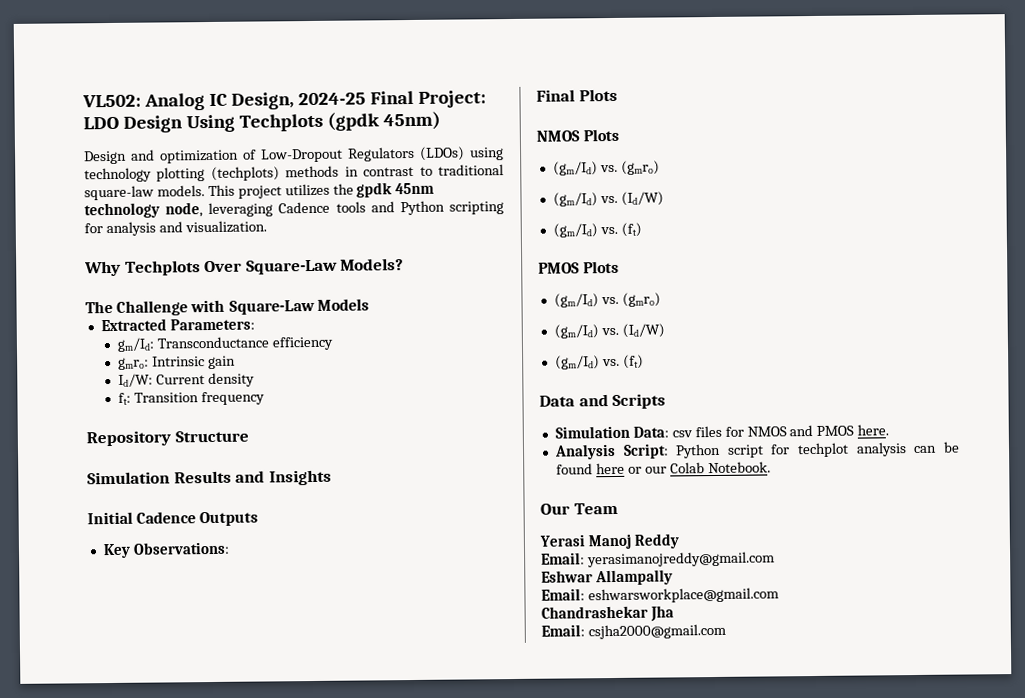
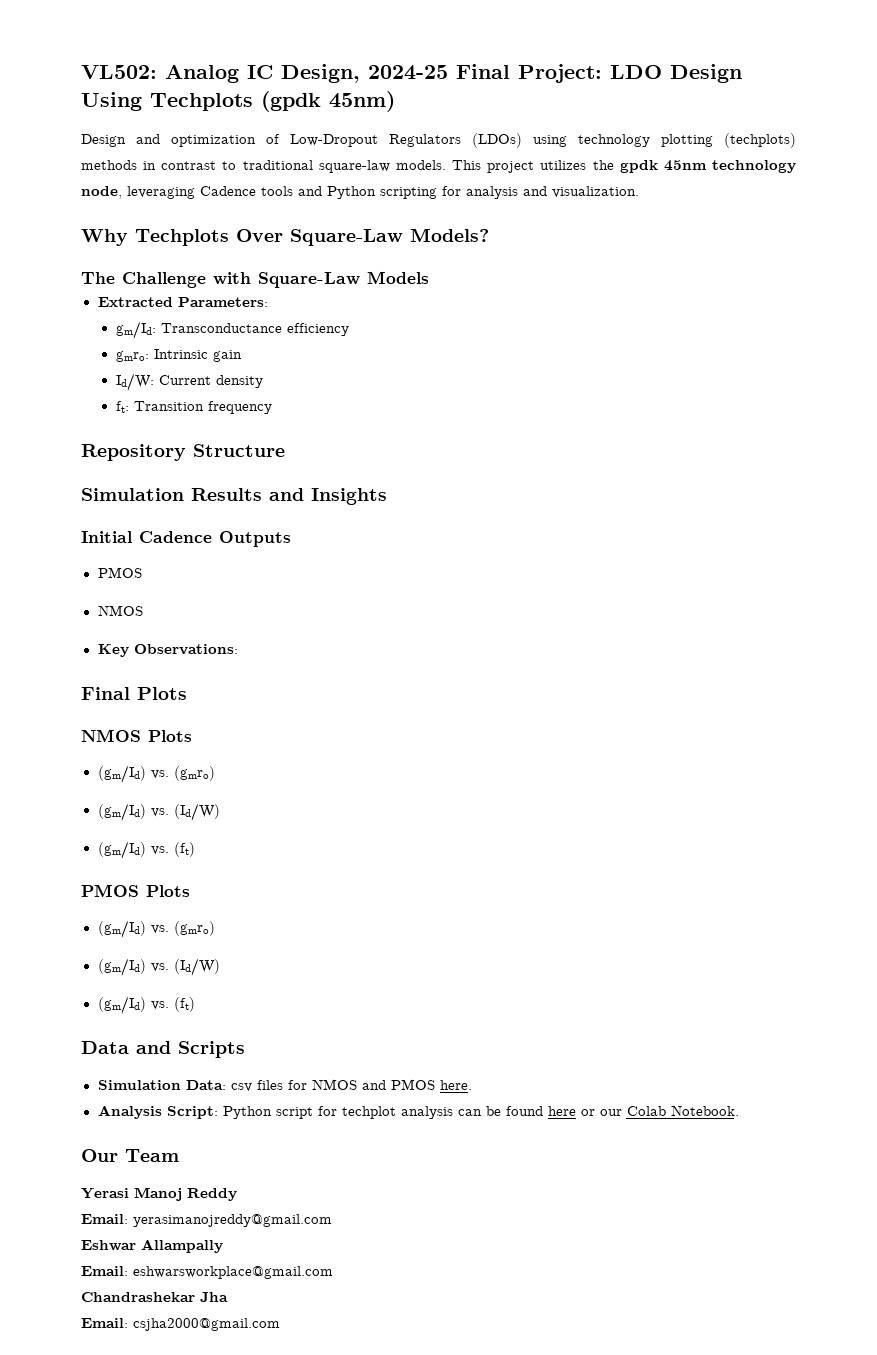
  Initial Cadence Outputs
+ PMOS
+ NMOS

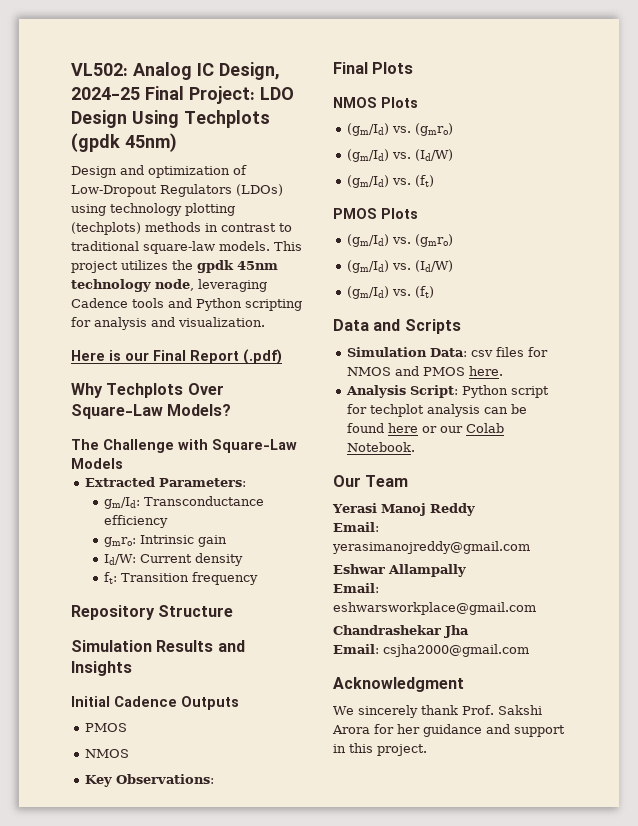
+ Here is our Final Report (.pdf)
+ Acknowledgment
+ We sincerely thank Prof. Sakshi Arora for her guidance and support in this project.

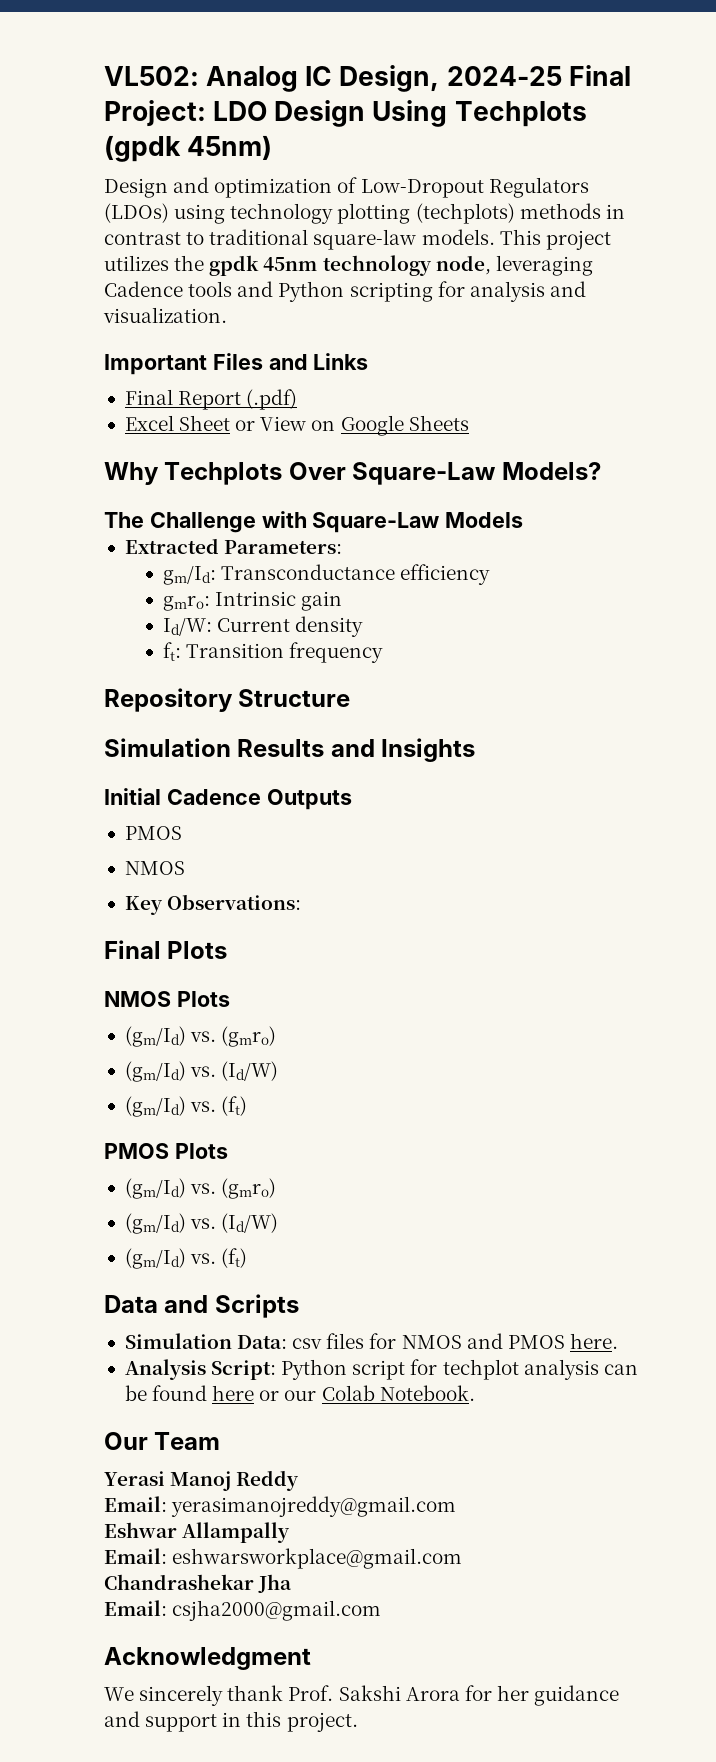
- Here is our Final Report (.pdf)
+ Important Files and Links
+ Final Report (.pdf)
+ Excel Sheet or View on Google Sheets

